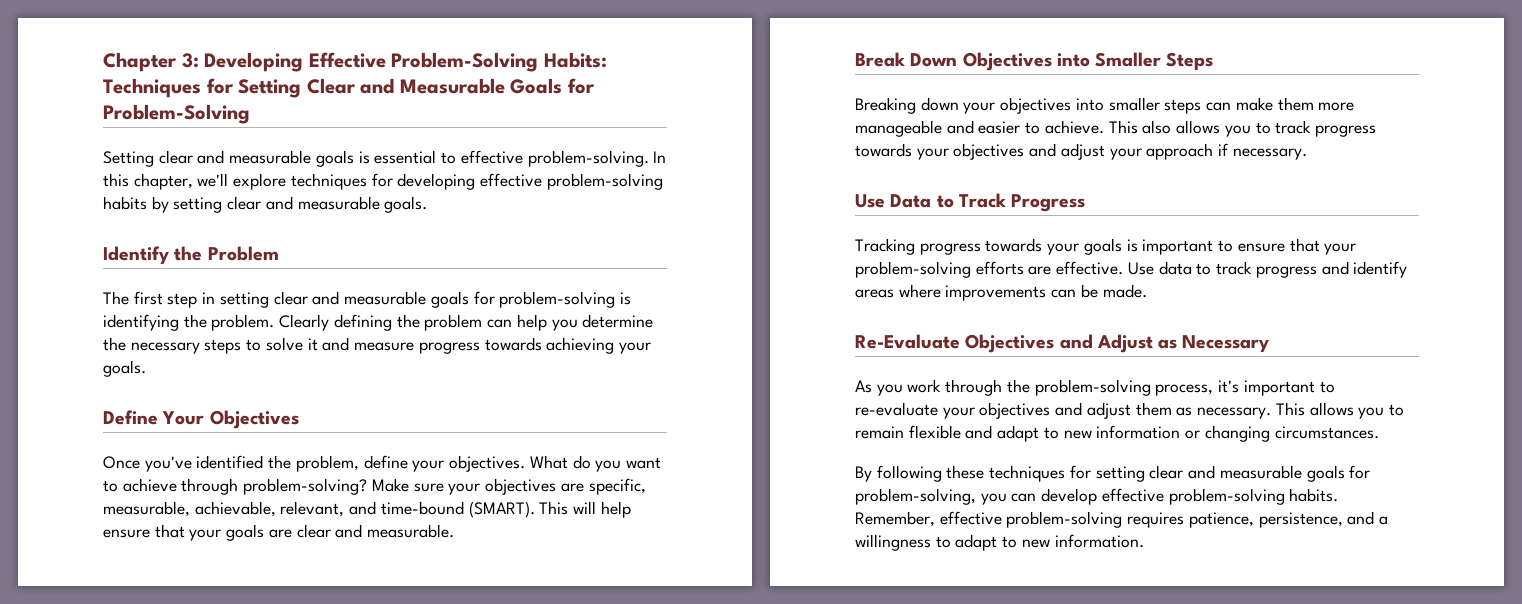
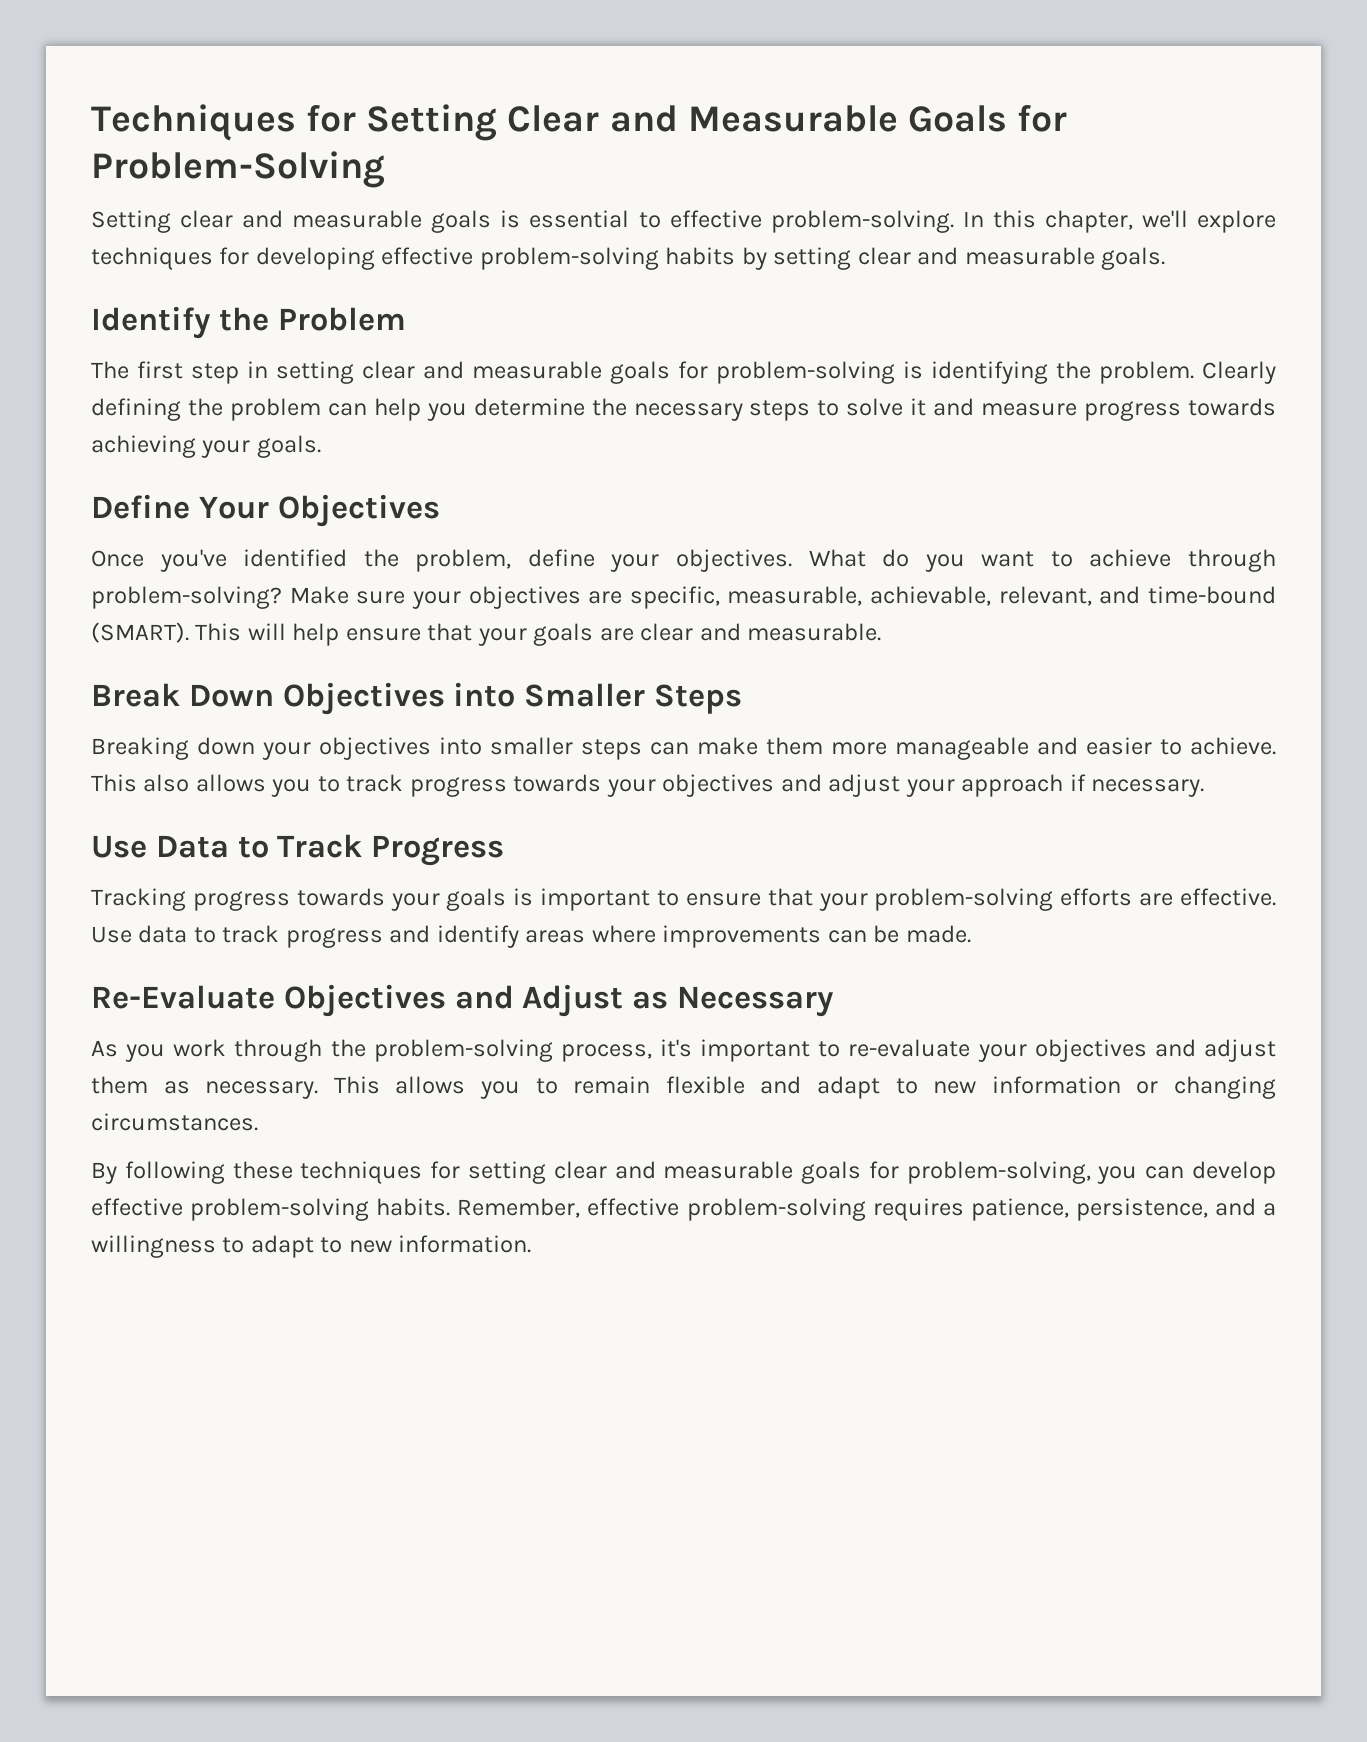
- Chapter 3: Developing Effective Problem-Solving Habits: Techniques for Setting Clear and Measurable Goals for Problem-Solving
+ Techniques for Setting Clear and Measurable Goals for Problem-Solving

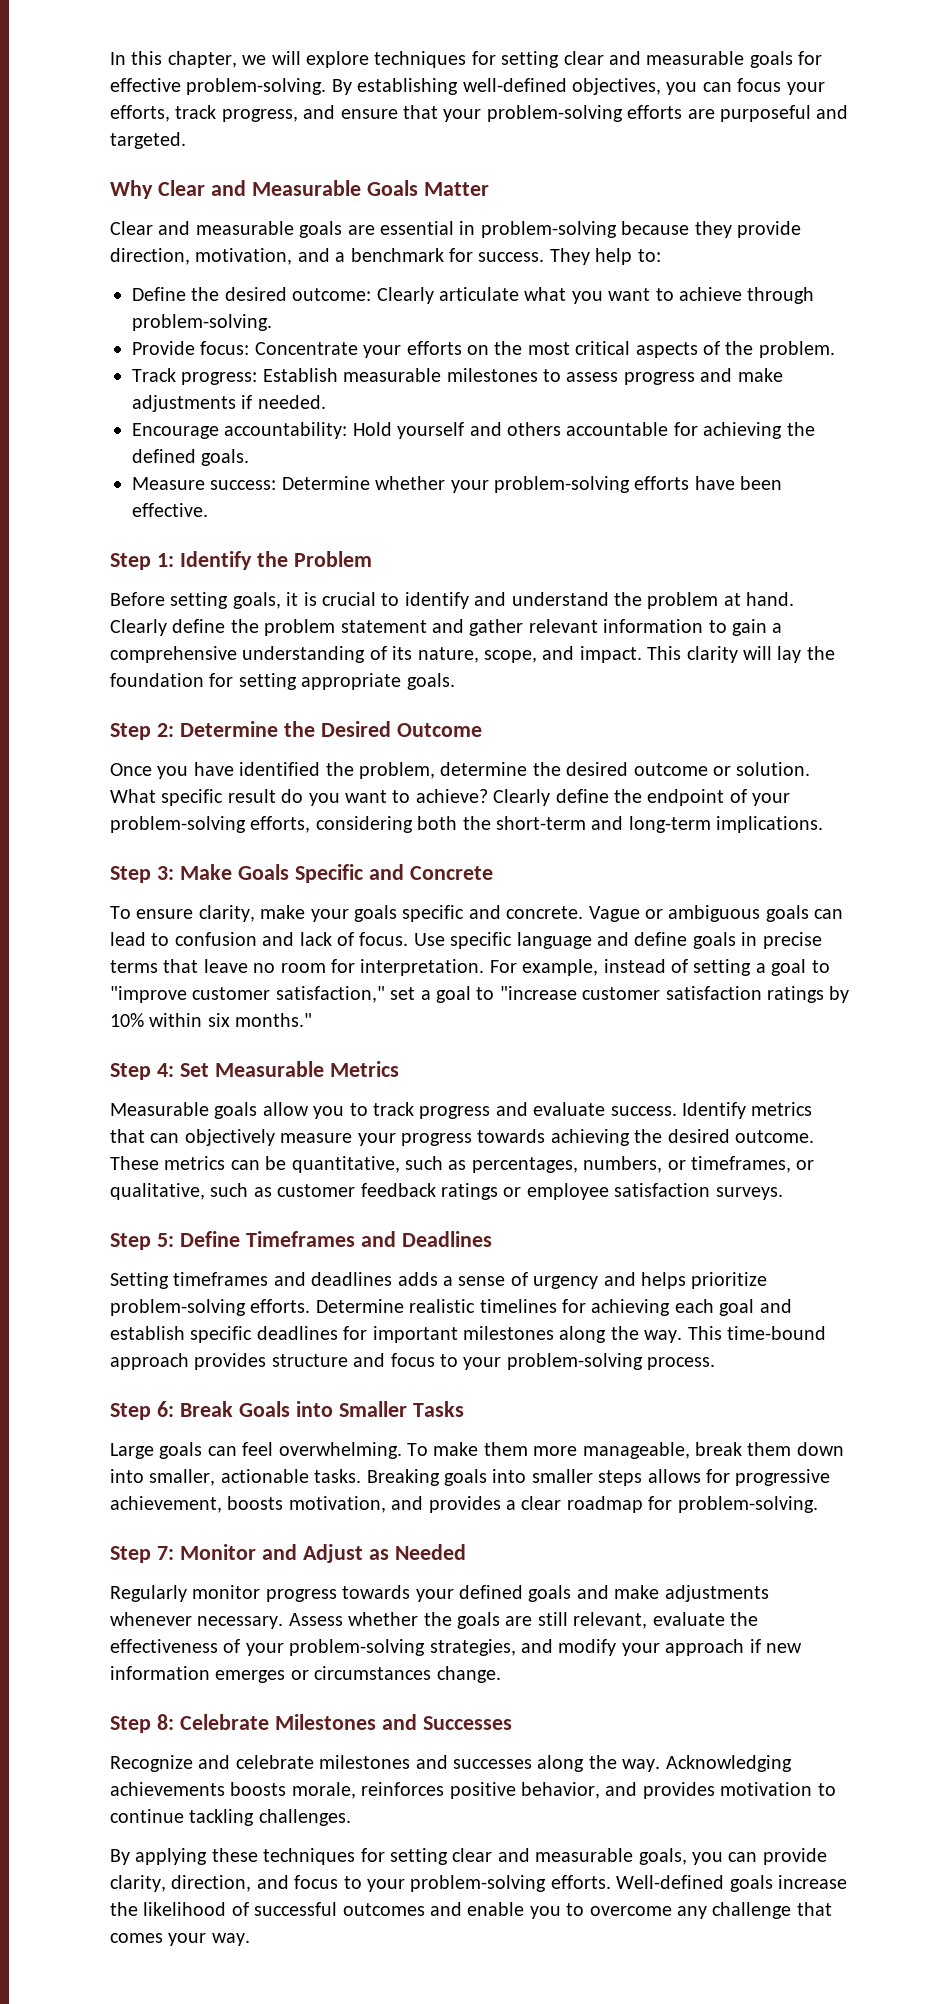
- Techniques for Setting Clear and Measurable Goals for Problem-Solving
- Setting clear and measurable goals is essential to effective problem-solving. In this chapter, we'll explore techniques for developing effective problem-solving habits by setting clear and measurable goals.
- Identify the Problem
- The first step in setting clear and measurable goals for problem-solving is identifying the problem. Clearly defining the problem can help you determine the necessary steps to solve it and measure progress towards achieving your goals.
- Define Your Objectives
- Once you've identified the problem, define your objectives. What do you want to achieve through problem-solving? Make sure your objectives are specific, measurable, achievable, relevant, and time-bound (SMART). This will help ensure that your goals are clear and measurable.
- Break Down Objectives into Smaller Steps
- Breaking down your objectives into smaller steps can make them more manageable and easier to achieve. This also allows you to track progress towards your objectives and adjust your approach if necessary.
- Use Data to Track Progress
- Tracking progress towards your goals is important to ensure that your problem-solving efforts are effective. Use data to track progress and identify areas where improvements can be made.
- Re-Evaluate Objectives and Adjust as Necessary
- As you work through the problem-solving process, it's important to re-evaluate your objectives and adjust them as necessary. This allows you to remain flexible and adapt to new information or changing circumstances.
- By following these techniques for setting clear and measurable goals for problem-solving, you can develop effective problem-solving habits. Remember, effective problem-solving requires patience, persistence, and a willingness to adapt to new information.
+ In this chapter, we will explore techniques for setting clear and measurable goals for effective problem-solving. By establishing well-defined objectives, you can focus your efforts, track progress, and ensure that your problem-solving efforts are purposeful and targeted.
+ Why Clear and Measurable Goals Matter
+ Clear and measurable goals are essential in problem-solving because they provide direction, motivation, and a benchmark for success. They help to:
+ Define the desired outcome: Clearly articulate what you want to achieve through problem-solving.
+ Provide focus: Concentrate your efforts on the most critical aspects of the problem.
+ Track progress: Establish measurable milestones to assess progress and make adjustments if needed.
+ Encourage accountability: Hold yourself and others accountable for achieving the defined goals.
+ Measure success: Determine whether your problem-solving efforts have been effective.
+ Step 1: Identify the Problem
+ Before setting goals, it is crucial to identify and understand the problem at hand. Clearly define the problem statement and gather relevant information to gain a comprehensive understanding of its nature, scope, and impact. This clarity will lay the foundation for setting appropriate goals.
+ Step 2: Determine the Desired Outcome
+ Once you have identified the problem, determine the desired outcome or solution. What specific result do you want to achieve? Clearly define the endpoint of your problem-solving efforts, considering both the short-term and long-term implications.
+ Step 3: Make Goals Specific and Concrete
+ To ensure clarity, make your goals specific and concrete. Vague or ambiguous goals can lead to confusion and lack of focus. Use specific language and define goals in precise terms that leave no room for interpretation. For example, instead of setting a goal to "improve customer satisfaction," set a goal to "increase customer satisfaction ratings by 10% within six months."
+ Step 4: Set Measurable Metrics
+ Measurable goals allow you to track progress and evaluate success. Identify metrics that can objectively measure your progress towards achieving the desired outcome. These metrics can be quantitative, such as percentages, numbers, or timeframes, or qualitative, such as customer feedback ratings or employee satisfaction surveys.
+ Step 5: Define Timeframes and Deadlines
+ Setting timeframes and deadlines adds a sense of urgency and helps prioritize problem-solving efforts. Determine realistic timelines for achieving each goal and establish specific deadlines for important milestones along the way. This time-bound approach provides structure and focus to your problem-solving process.
+ Step 6: Break Goals into Smaller Tasks
+ Large goals can feel overwhelming. To make them more manageable, break them down into smaller, actionable tasks. Breaking goals into smaller steps allows for progressive achievement, boosts motivation, and provides a clear roadmap for problem-solving.
+ Step 7: Monitor and Adjust as Needed
+ Regularly monitor progress towards your defined goals and make adjustments whenever necessary. Assess whether the goals are still relevant, evaluate the effectiveness of your problem-solving strategies, and modify your approach if new information emerges or circumstances change.
+ Step 8: Celebrate Milestones and Successes
+ Recognize and celebrate milestones and successes along the way. Acknowledging achievements boosts morale, reinforces positive behavior, and provides motivation to continue tackling challenges.
+ By applying these techniques for setting clear and measurable goals, you can provide clarity, direction, and focus to your problem-solving efforts. Well-defined goals increase the likelihood of successful outcomes and enable you to overcome any challenge that comes your way.

